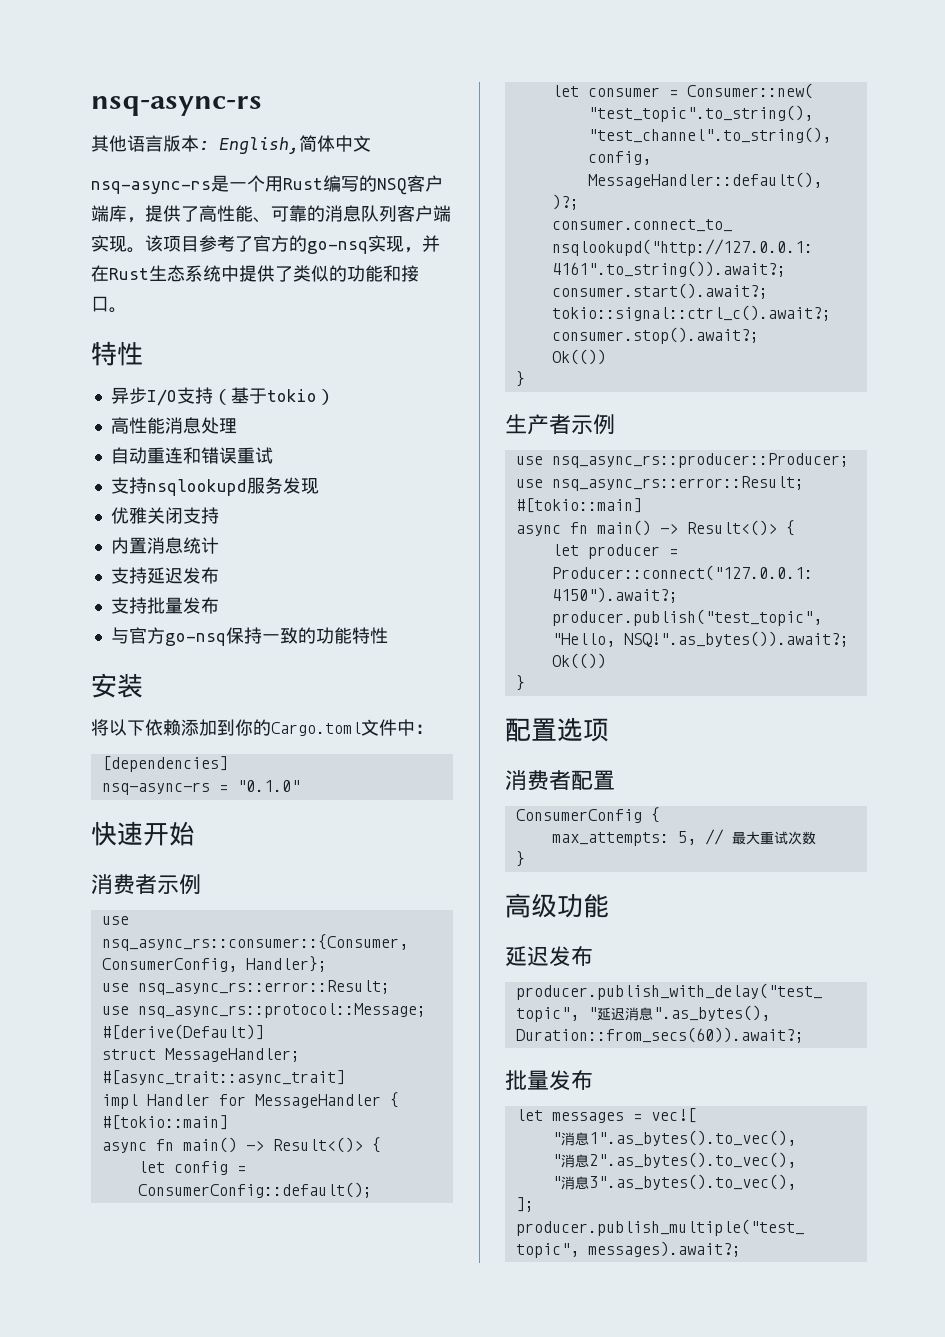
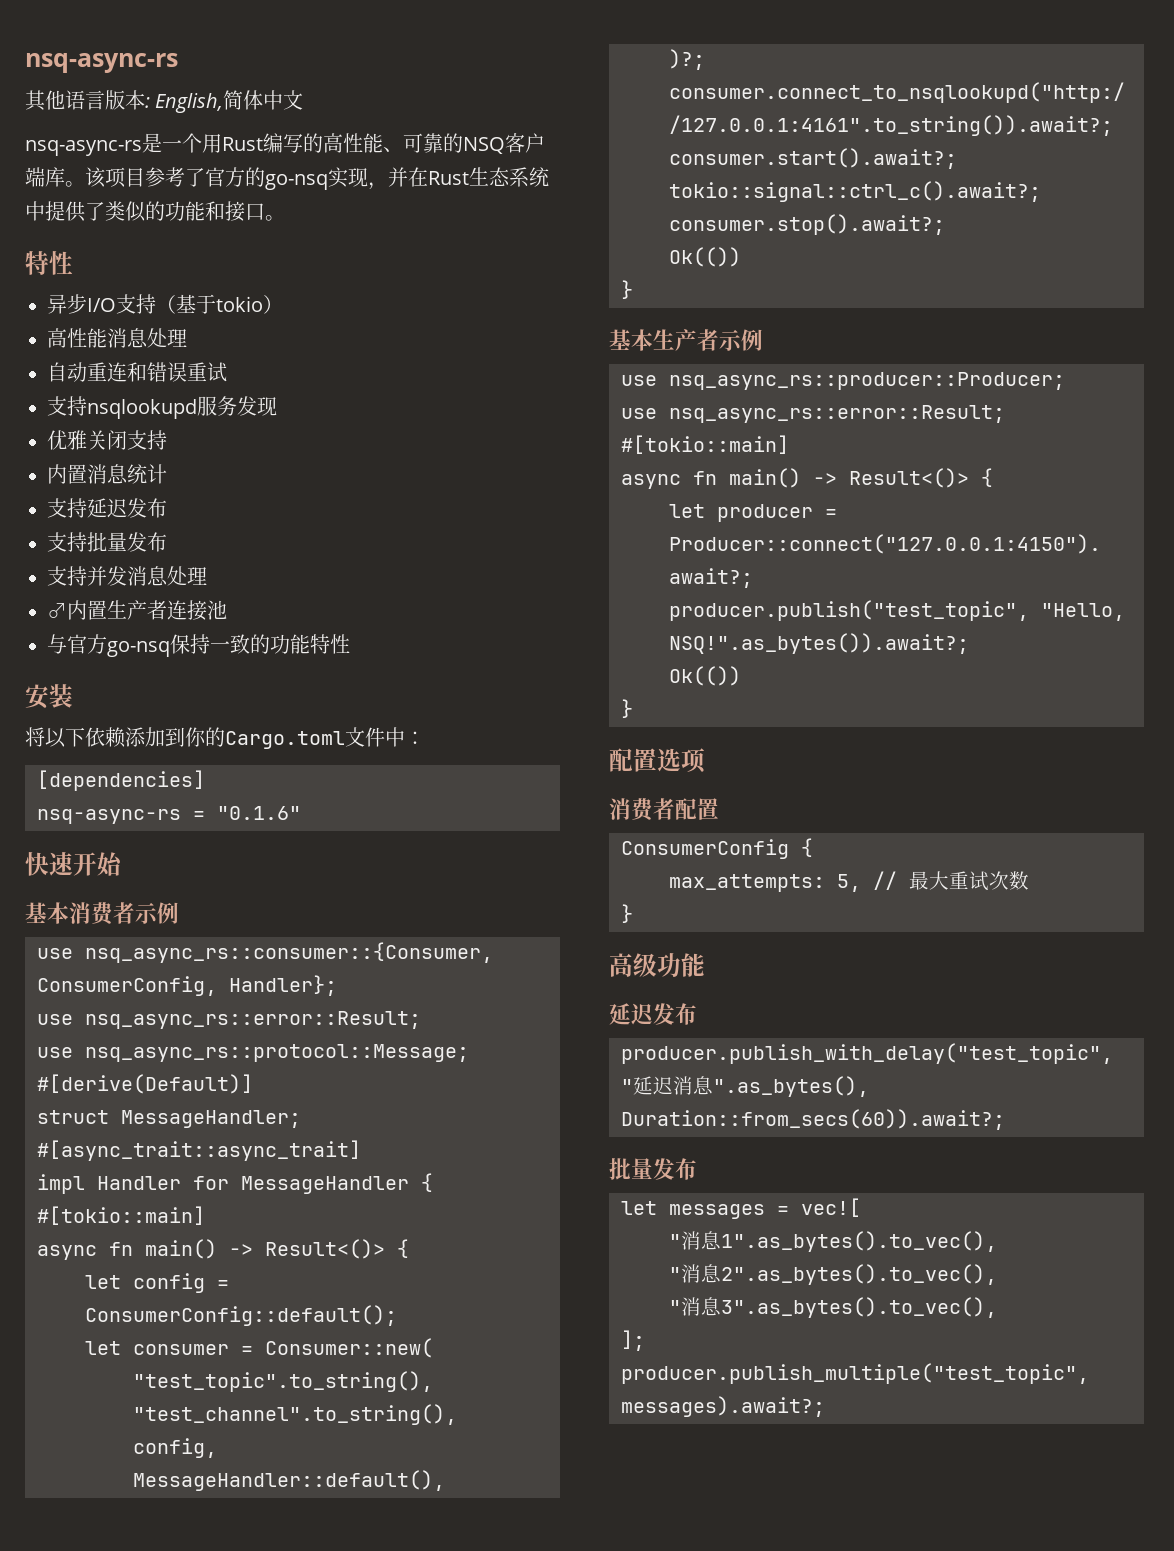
- nsq-async-rs是一个用Rust编写的NSQ客户端库，提供了高性能、可靠的消息队列客户端实现。
+ nsq-async-rs是一个用Rust编写的高性能、可靠的NSQ客户端库。
+ 支持并发消息处理
+ ♂内置生产者连接池
- nsq-async-rs = "0.1.0"
+ nsq-async-rs = "0.1.6"
- 消费者示例
+ 基本消费者示例
- 生产者示例
+ 基本生产者示例

